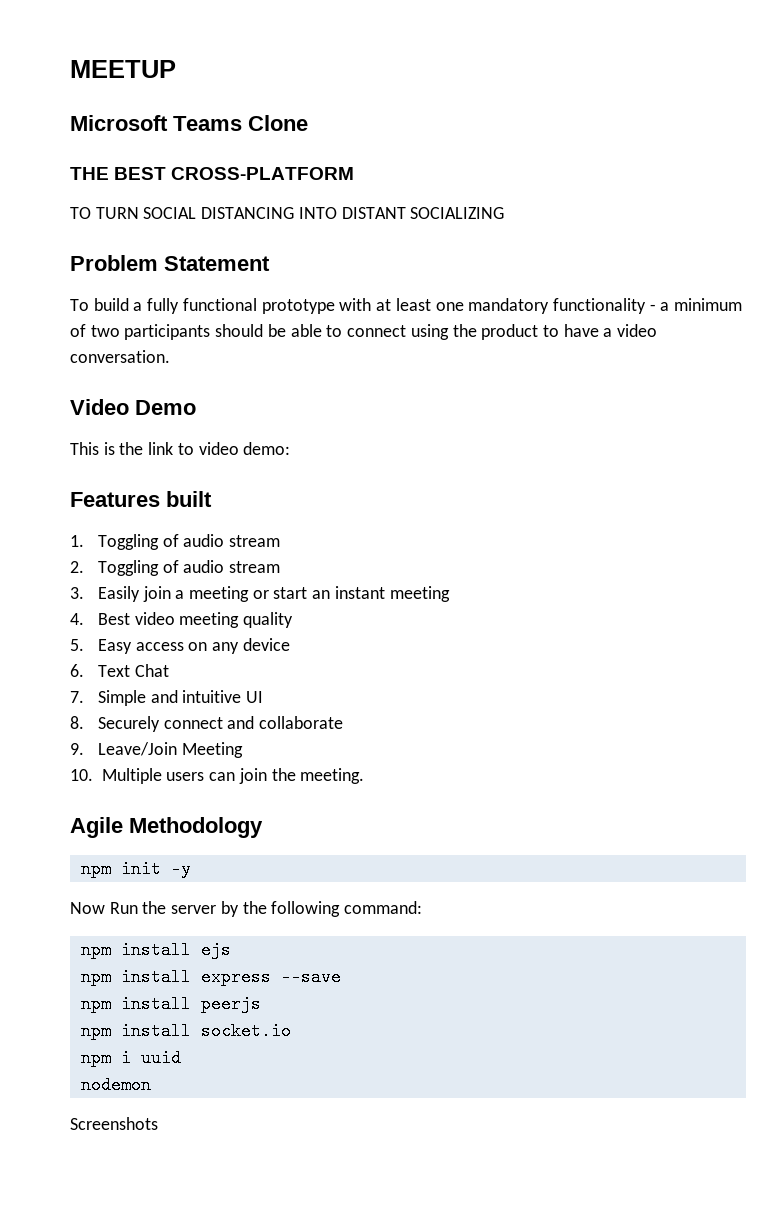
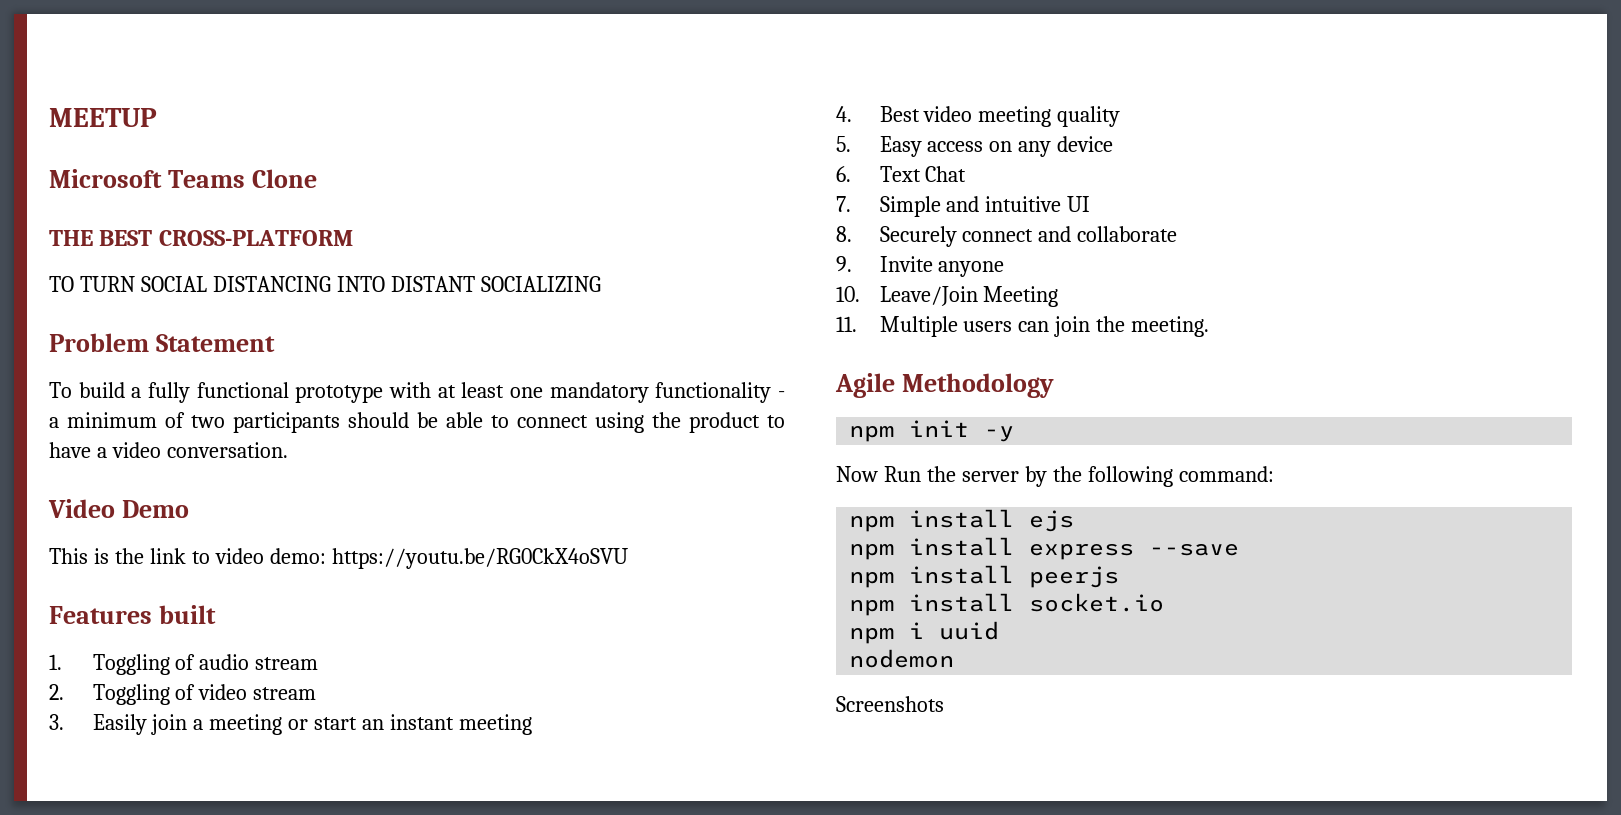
- This is the link to video demo:
+ This is the link to video demo: https://youtu.be/RG0CkX4oSVU
- 2. Toggling of audio stream
+ 2. Toggling of video stream
- 9. Leave/Join Meeting
+ 9. Invite anyone
+ 10. Leave/Join Meeting
- 10. Multiple users can join the meeting.
+ 11. Multiple users can join the meeting.

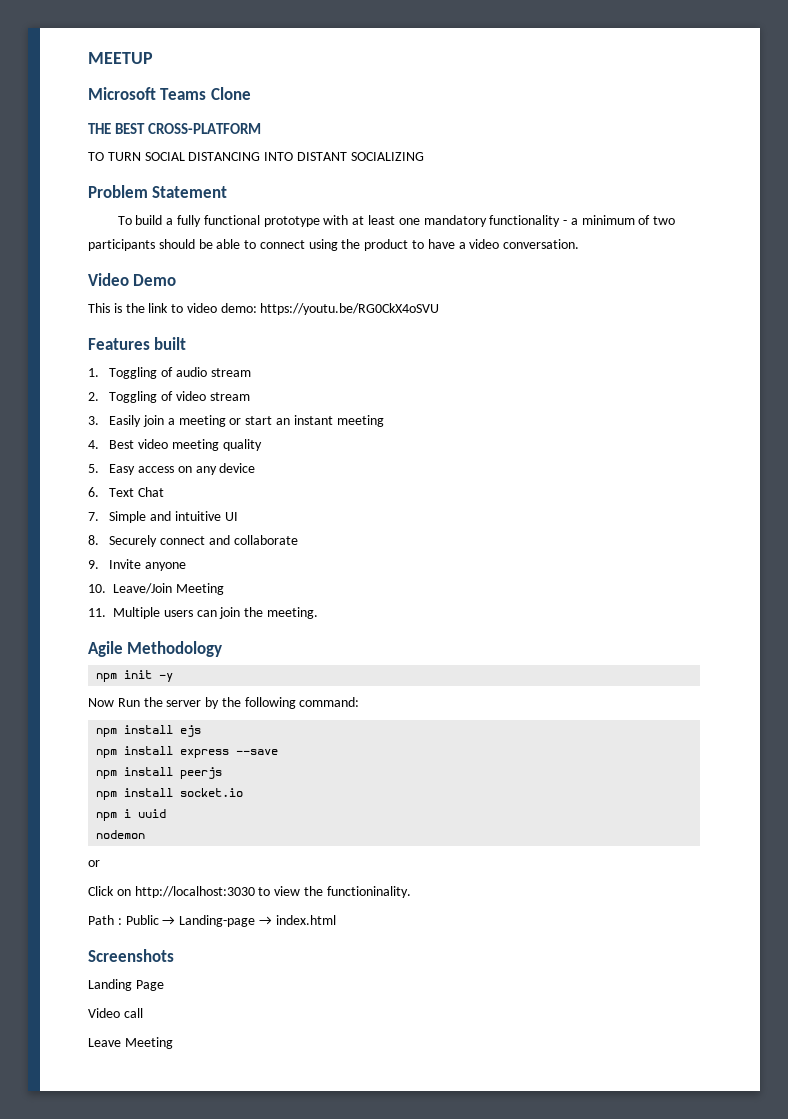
  nodemon
+ or
+ Click on http://localhost:3030 to view the functioninality.
+ Path : Public → Landing-page → index.html
  Screenshots
+ Landing Page
+ Video call
+ Leave Meeting

